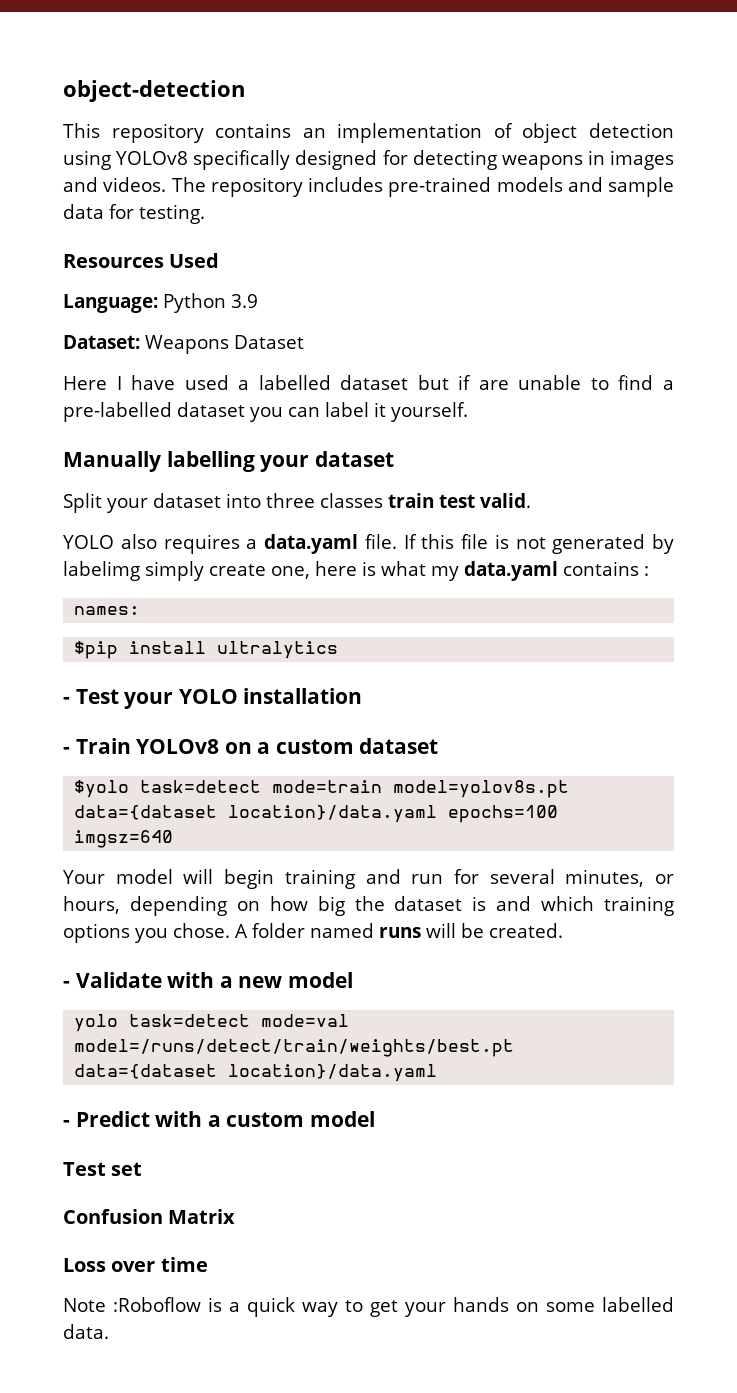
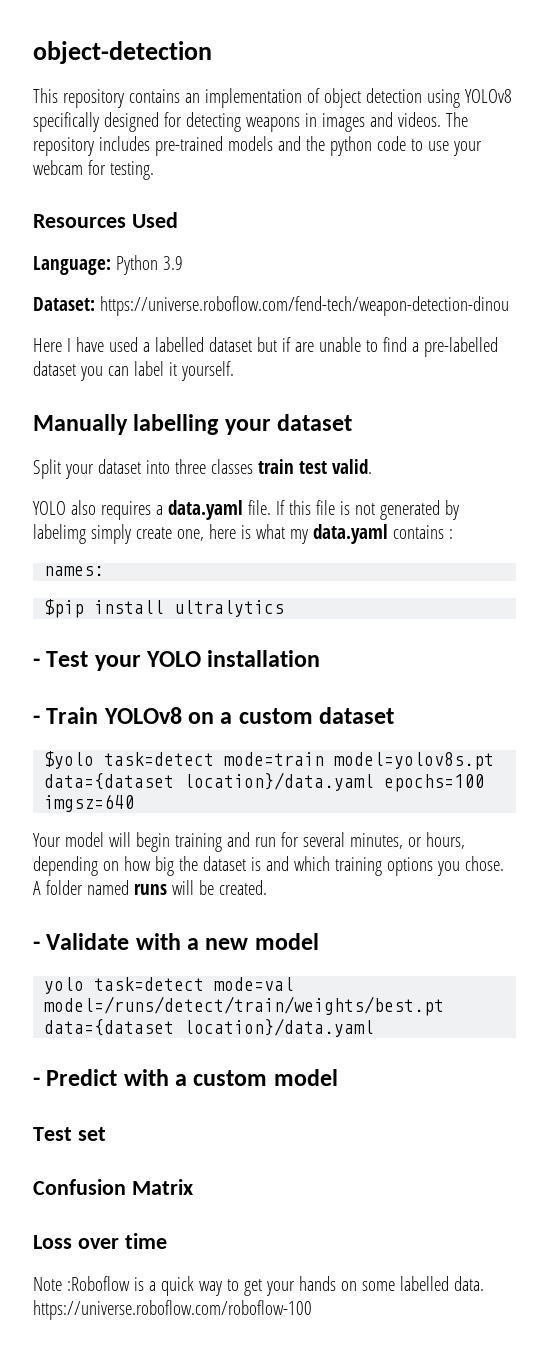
- The repository includes pre-trained models and sample data for testing.
+ The repository includes pre-trained models and the python code to use your webcam for testing.
- Dataset: Weapons Dataset
+ Dataset: https://universe.roboflow.com/fend-tech/weapon-detection-dinou
- Note :Roboflow is a quick way to get your hands on some labelled data.
+ Note :Roboflow is a quick way to get your hands on some labelled data. https://universe.roboflow.com/roboflow-100

